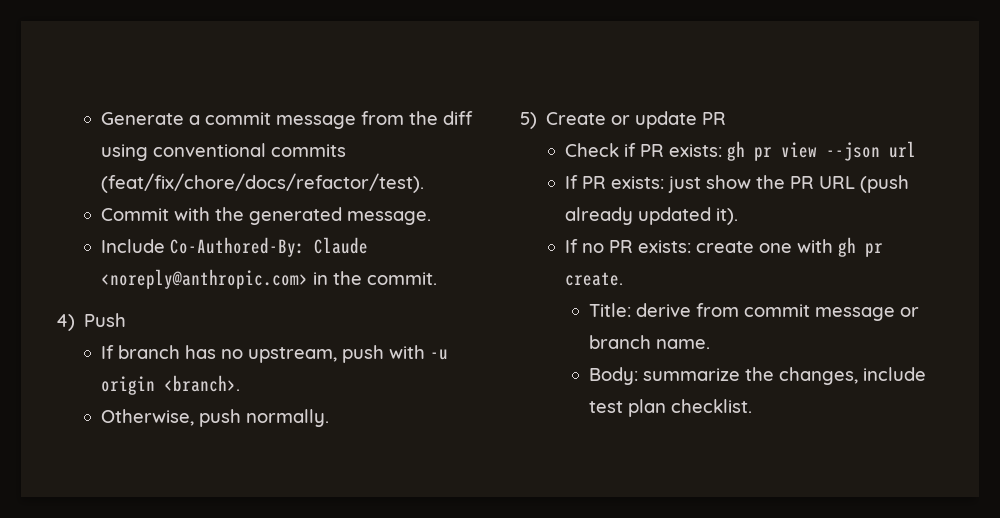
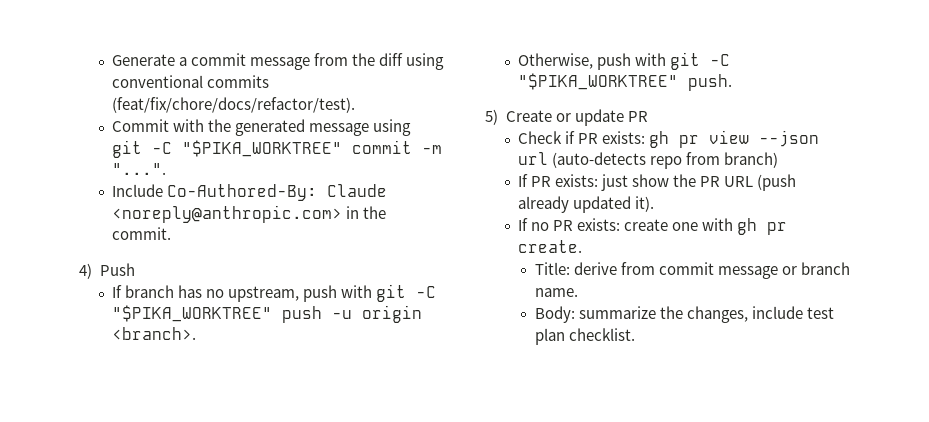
- Commit with the generated message.
+ Commit with the generated message using git -C "$PIKA_WORKTREE" commit -m "...".
- If branch has no upstream, push with -u origin <branch>.
+ If branch has no upstream, push with git -C "$PIKA_WORKTREE" push -u origin <branch>.
- Otherwise, push normally.
+ Otherwise, push with git -C "$PIKA_WORKTREE" push.
- Check if PR exists: gh pr view --json url
+ Check if PR exists: gh pr view --json url (auto-detects repo from branch)

